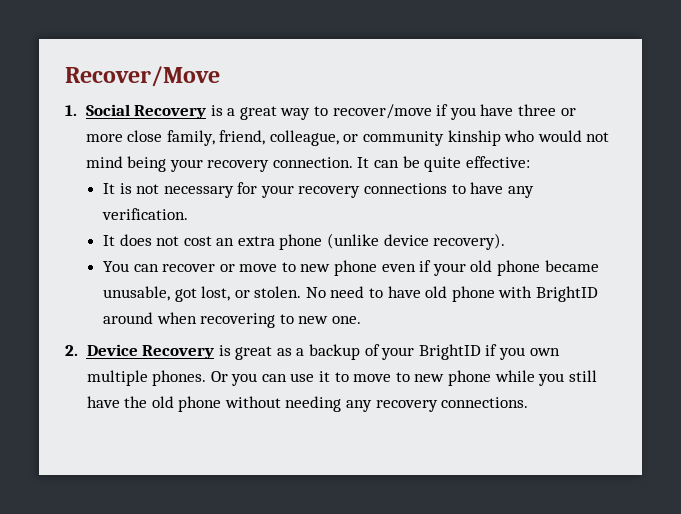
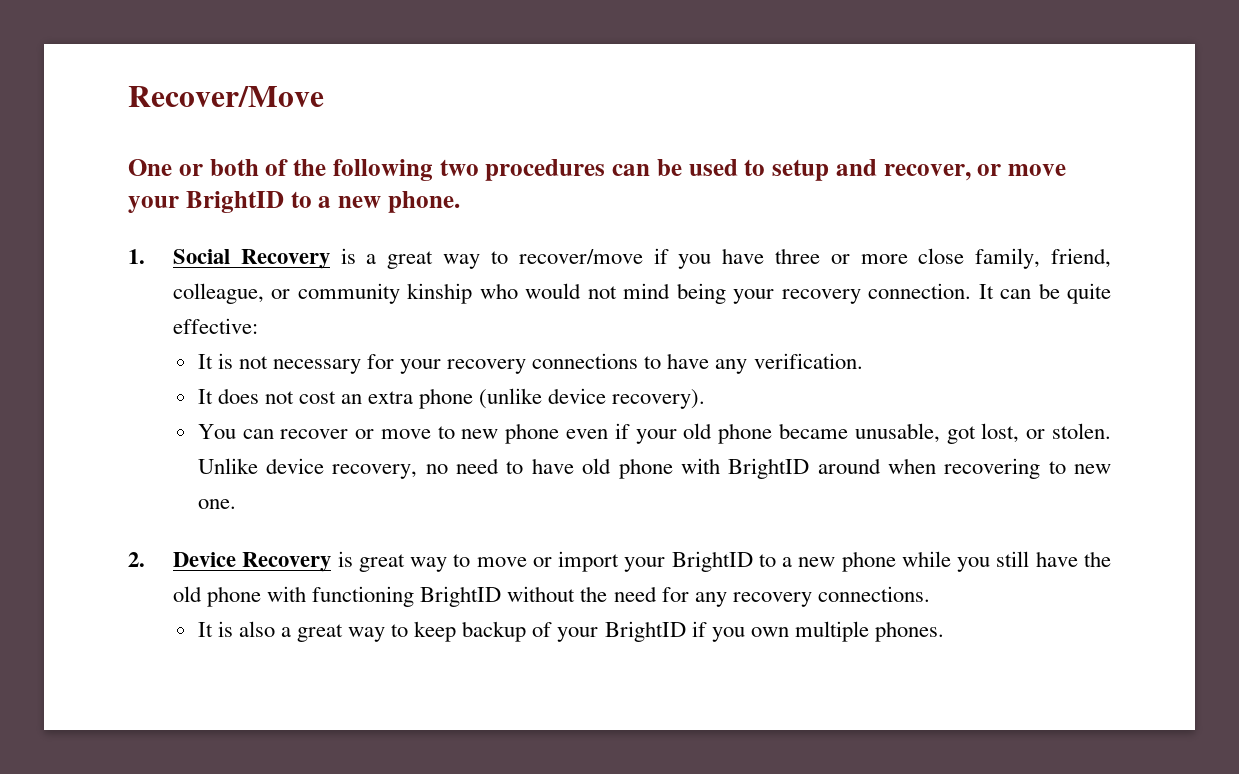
+ One or both of the following two procedures can be used to setup and recover, or move your BrightID to a new phone.
- No need to have old phone with BrightID around when recovering to new one.
+ Unlike device recovery, no need to have old phone with BrightID around when recovering to new one.
- 2. Device Recovery is great as a backup of your BrightID if you own multiple phones. Or you can use it to move to new phone while you still have the old phone without needing any recovery connections.
+ 2. Device Recovery is great way to move or import your BrightID to a new phone while you still have the old phone with functioning BrightID without the need for any recovery connections.
+ It is also a great way to keep backup of your BrightID if you own multiple phones.

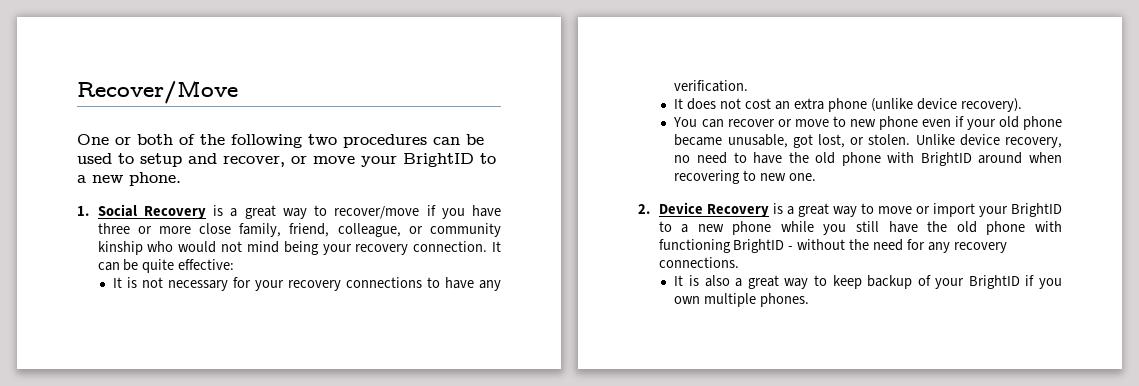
- Unlike device recovery, no need to have old phone with BrightID around when recovering to new one.
+ Unlike device recovery, no need to have the old phone with BrightID around when recovering to new one.
- 2. Device Recovery is great way to move or import your BrightID to a new phone while you still have the old phone with functioning BrightID without the need for any recovery connections.
+ 2. Device Recovery is a great way to move or import your BrightID to a new phone while you still have the old phone with functioning BrightID - without the need for any recovery connections.

